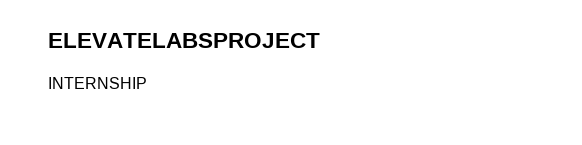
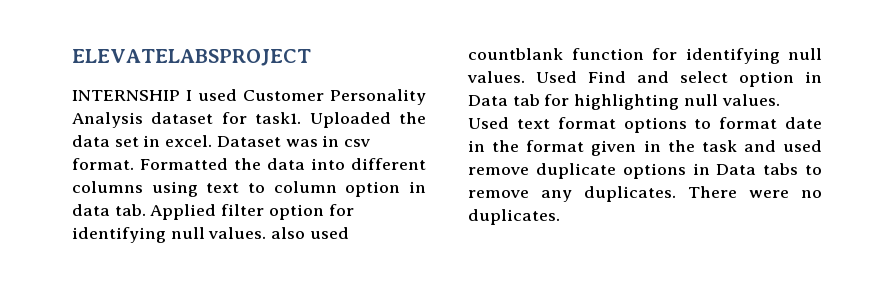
- INTERNSHIP
+ INTERNSHIP I used Customer Personality Analysis dataset for task1. Uploaded the data set in excel. Dataset was in csv format. Formatted the data into different columns using text to column option in data tab. Applied filter option for identifying null values. also used countblank function for identifying null values. Used Find and select option in Data tab for highlighting null values. Used text format options to format date in the format given in the task and used remove duplicate options in Data tabs to remove any duplicates. There were no duplicates.

